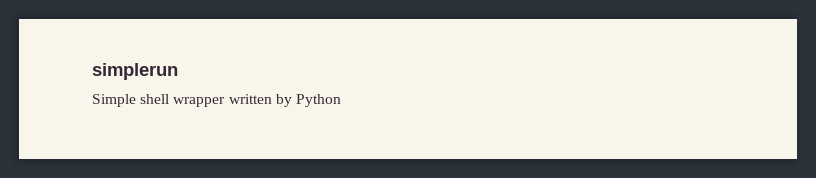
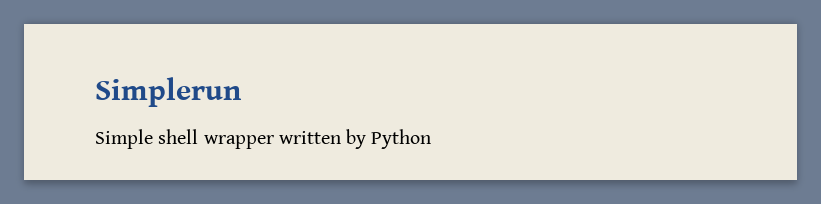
- simplerun
+ Simplerun

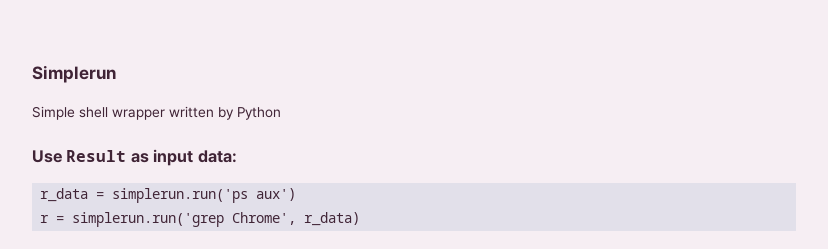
+ Use Result as input data:
+ r_data = simplerun.run('ps aux')
+ r = simplerun.run('grep Chrome', r_data)

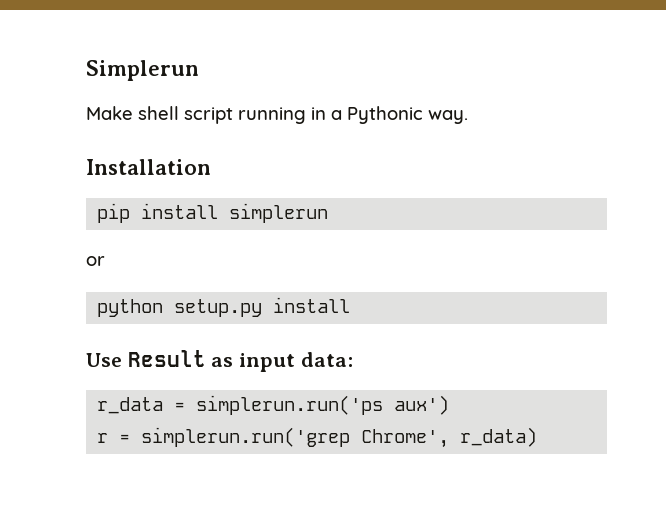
- Simple shell wrapper written by Python
+ Make shell script running in a Pythonic way.
+ Installation
+ pip install simplerun
+ or
+ python setup.py install

